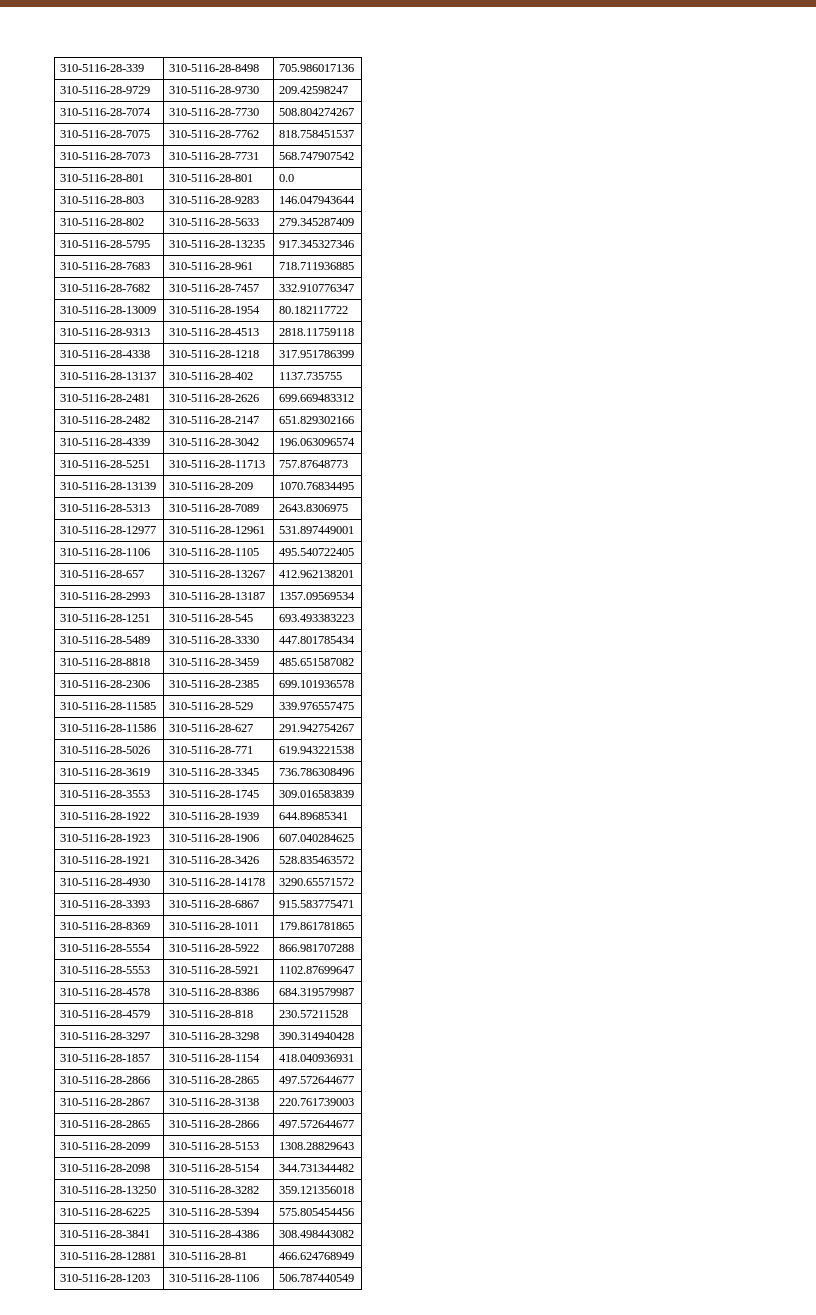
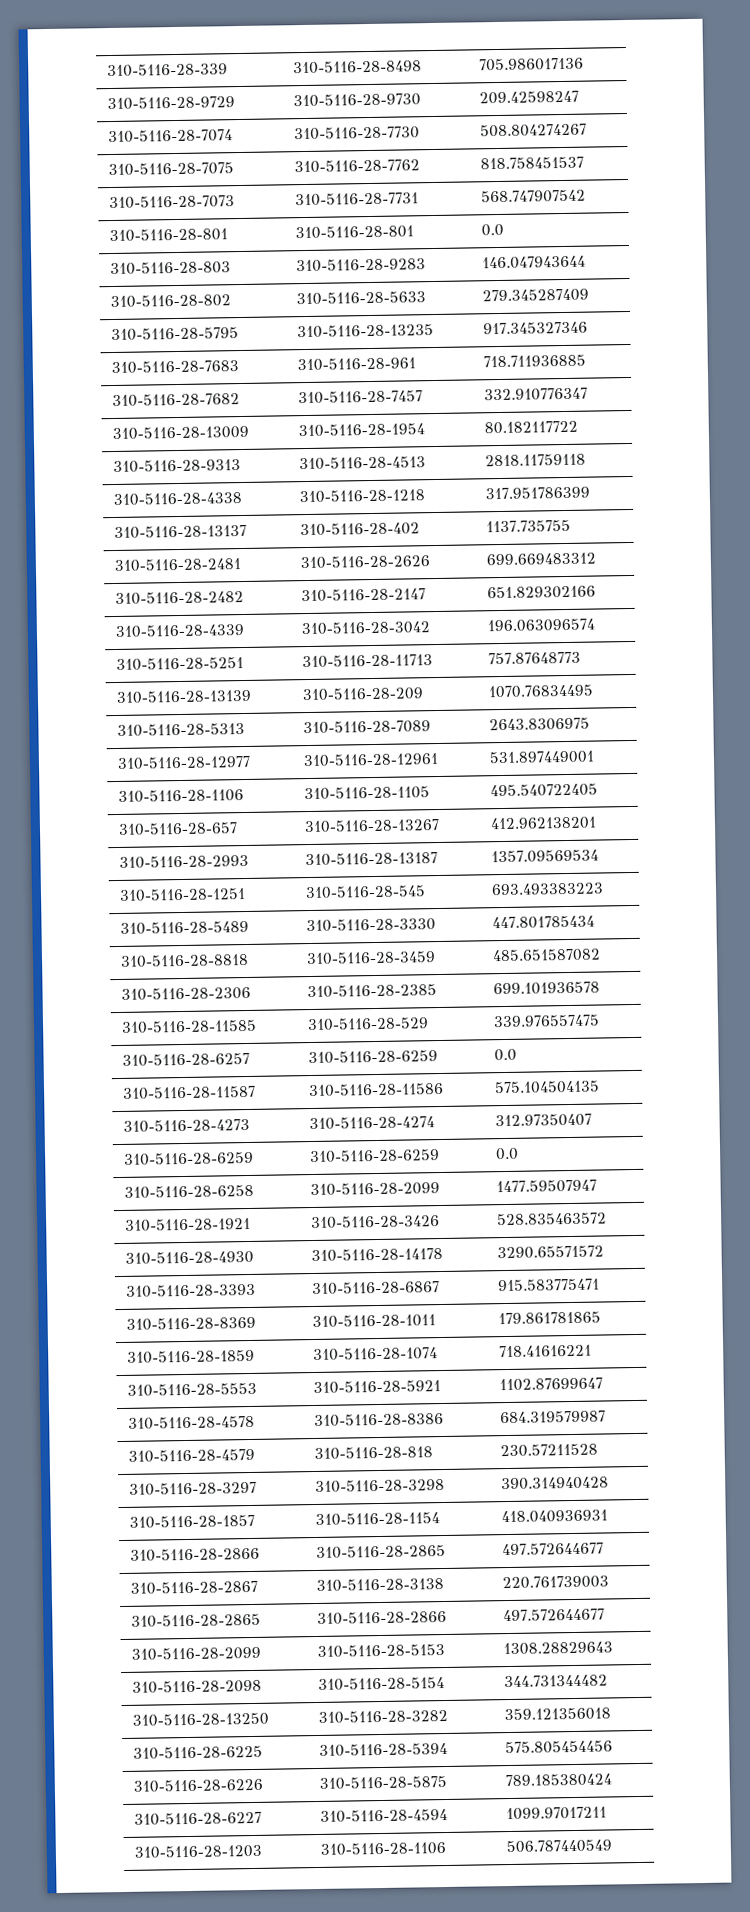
- 310-5116-28-11586 | 310-5116-28-627 | 291.942754267
- 310-5116-28-5026 | 310-5116-28-771 | 619.943221538
- 310-5116-28-3619 | 310-5116-28-3345 | 736.786308496
- 310-5116-28-3553 | 310-5116-28-1745 | 309.016583839
- 310-5116-28-1922 | 310-5116-28-1939 | 644.89685341
- 310-5116-28-1923 | 310-5116-28-1906 | 607.040284625
+ 310-5116-28-6257 | 310-5116-28-6259 | 0.0
+ 310-5116-28-11587 | 310-5116-28-11586 | 575.104504135
+ 310-5116-28-4273 | 310-5116-28-4274 | 312.97350407
+ 310-5116-28-6259 | 310-5116-28-6259 | 0.0
+ 310-5116-28-6258 | 310-5116-28-2099 | 1477.59507947
- 310-5116-28-5554 | 310-5116-28-5922 | 866.981707288
+ 310-5116-28-1859 | 310-5116-28-1074 | 718.41616221
- 310-5116-28-3841 | 310-5116-28-4386 | 308.498443082
- 310-5116-28-12881 | 310-5116-28-81 | 466.624768949
+ 310-5116-28-6226 | 310-5116-28-5875 | 789.185380424
+ 310-5116-28-6227 | 310-5116-28-4594 | 1099.97017211

